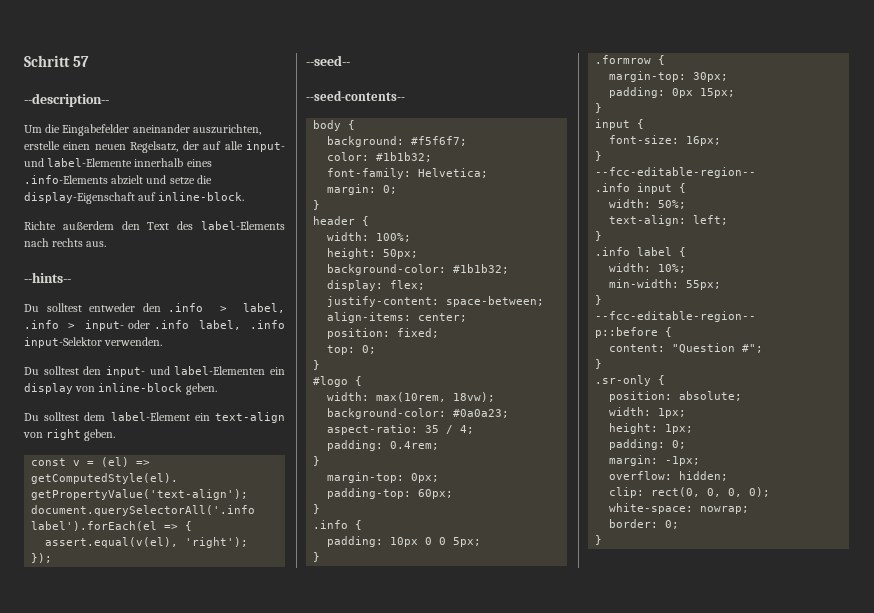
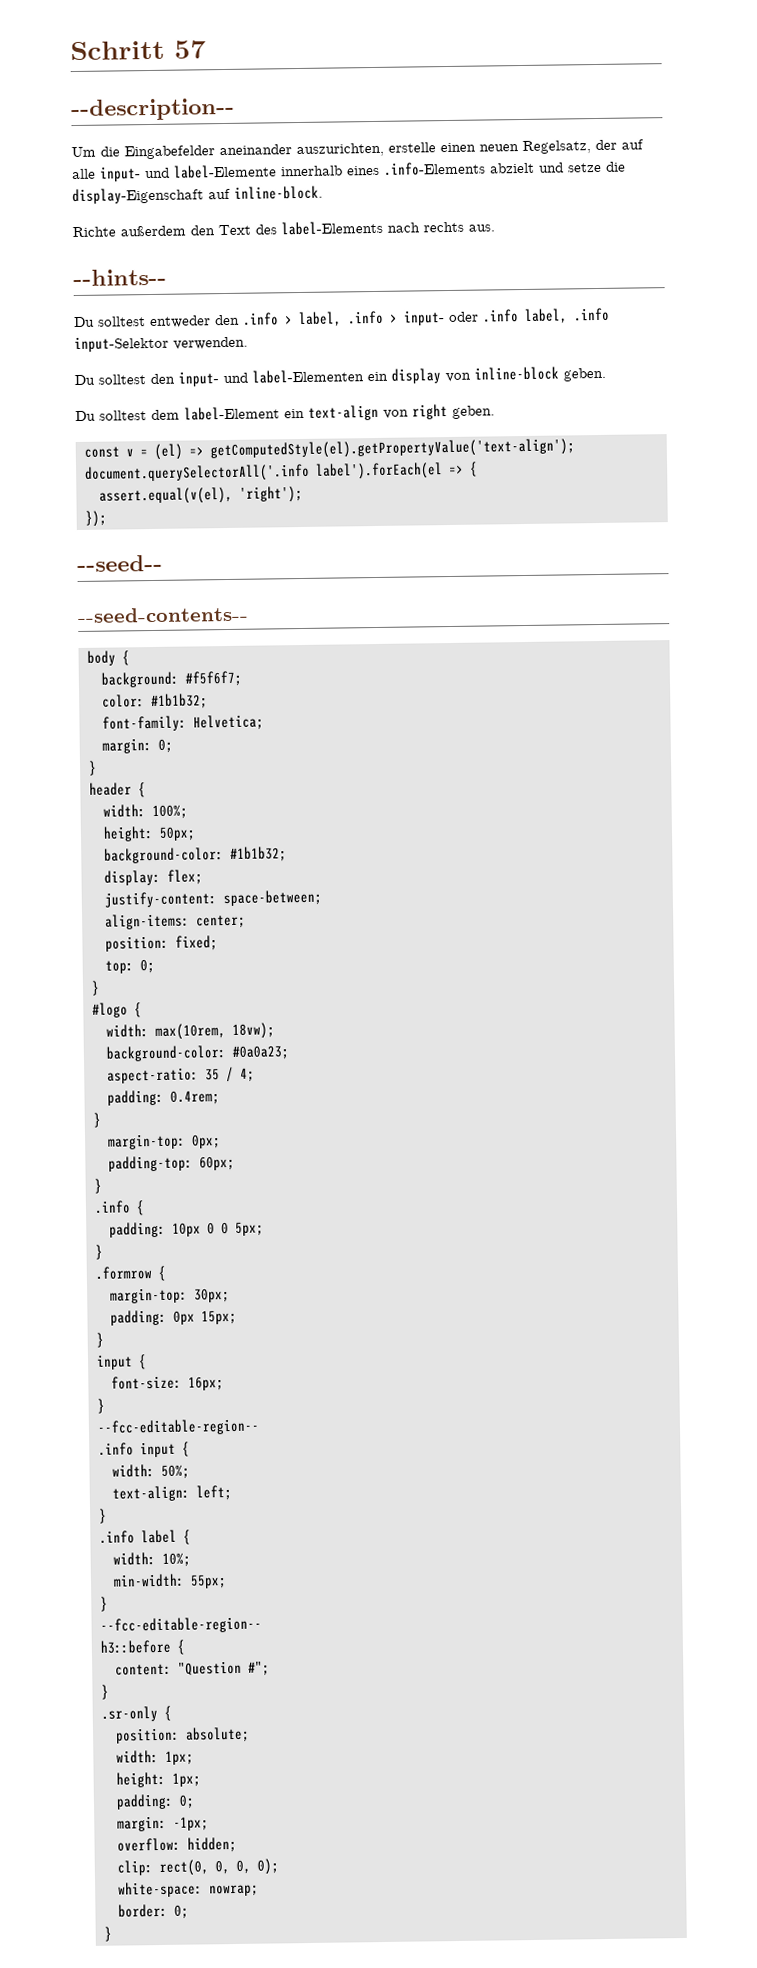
- p::before {
+ h3::before {

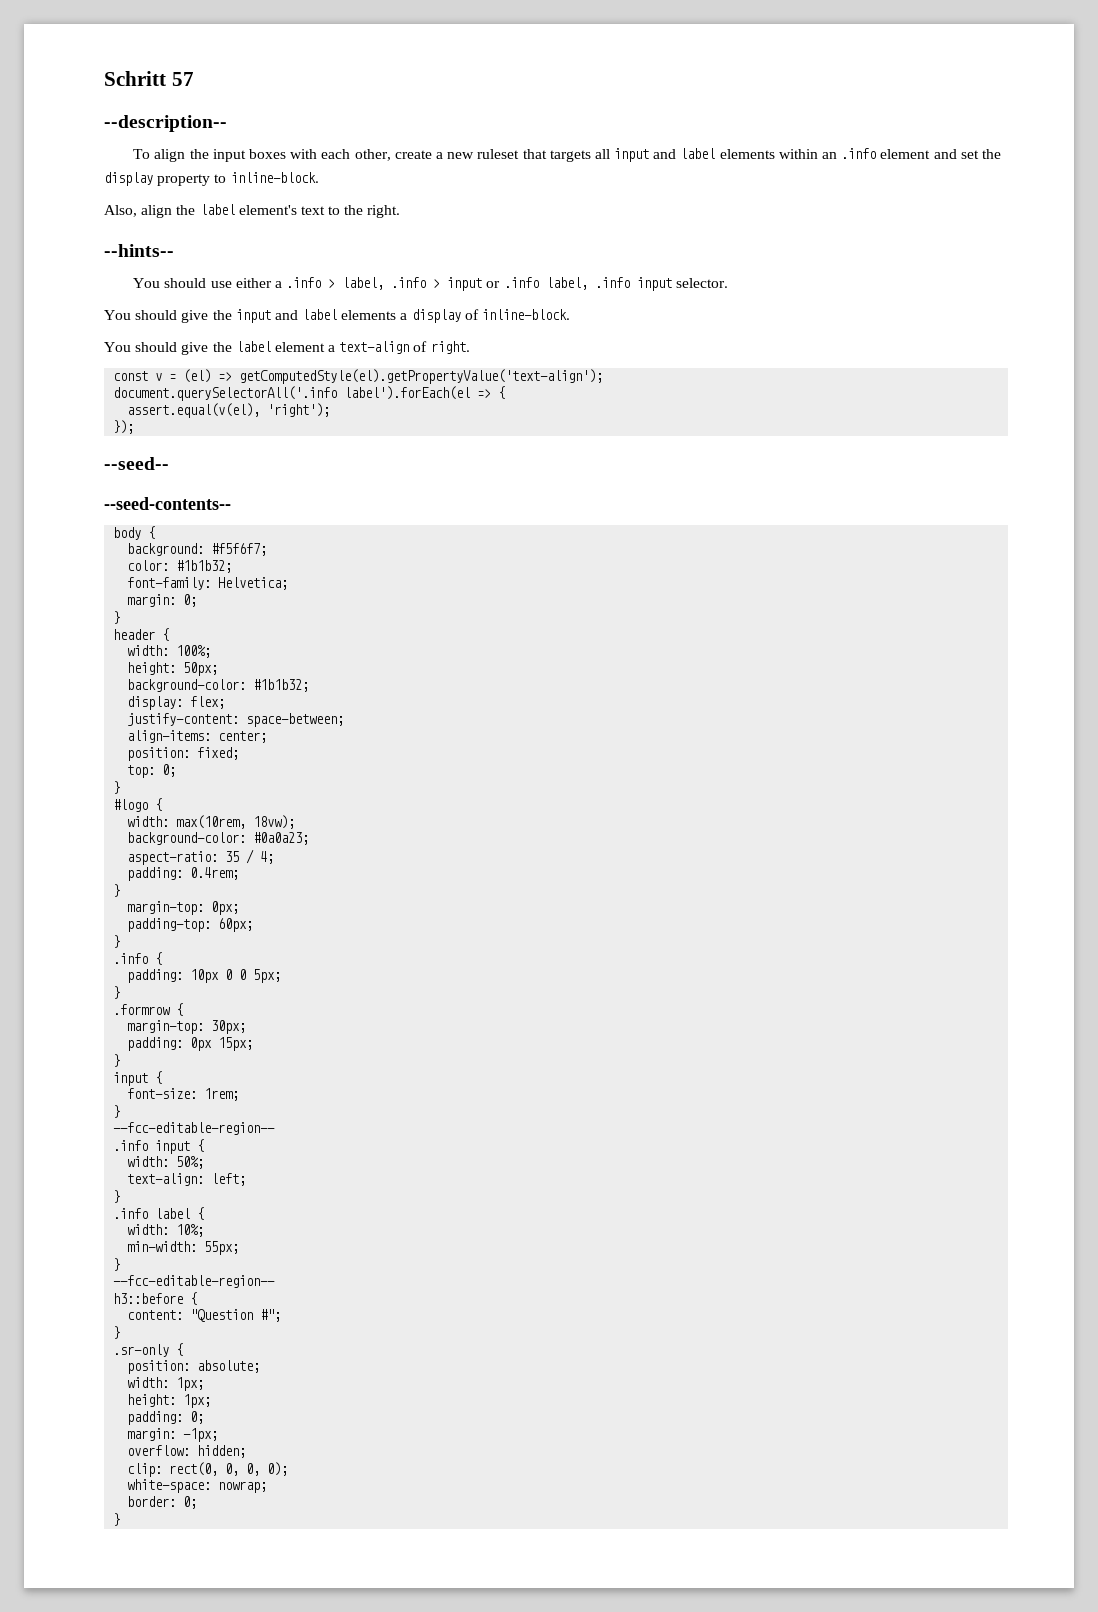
- Um die Eingabefelder aneinander auszurichten, erstelle einen neuen Regelsatz, der auf alle input- und label-Elemente innerhalb eines .info-Elements abzielt und setze die display-Eigenschaft auf inline-block.
- Richte außerdem den Text des label-Elements nach rechts aus.
+ To align the input boxes with each other, create a new ruleset that targets all input and label elements within an .info element and set the display property to inline-block.
+ Also, align the label element's text to the right.
  --hints--
- Du solltest entweder den .info > label, .info > input- oder .info label, .info input-Selektor verwenden.
- Du solltest den input- und label-Elementen ein display von inline-block geben.
- Du solltest dem label-Element ein text-align von right geben.
+ You should use either a .info > label, .info > input or .info label, .info input selector.
+ You should give the input and label elements a display of inline-block.
+ You should give the label element a text-align of right.
- font-size: 16px;
+ font-size: 1rem;

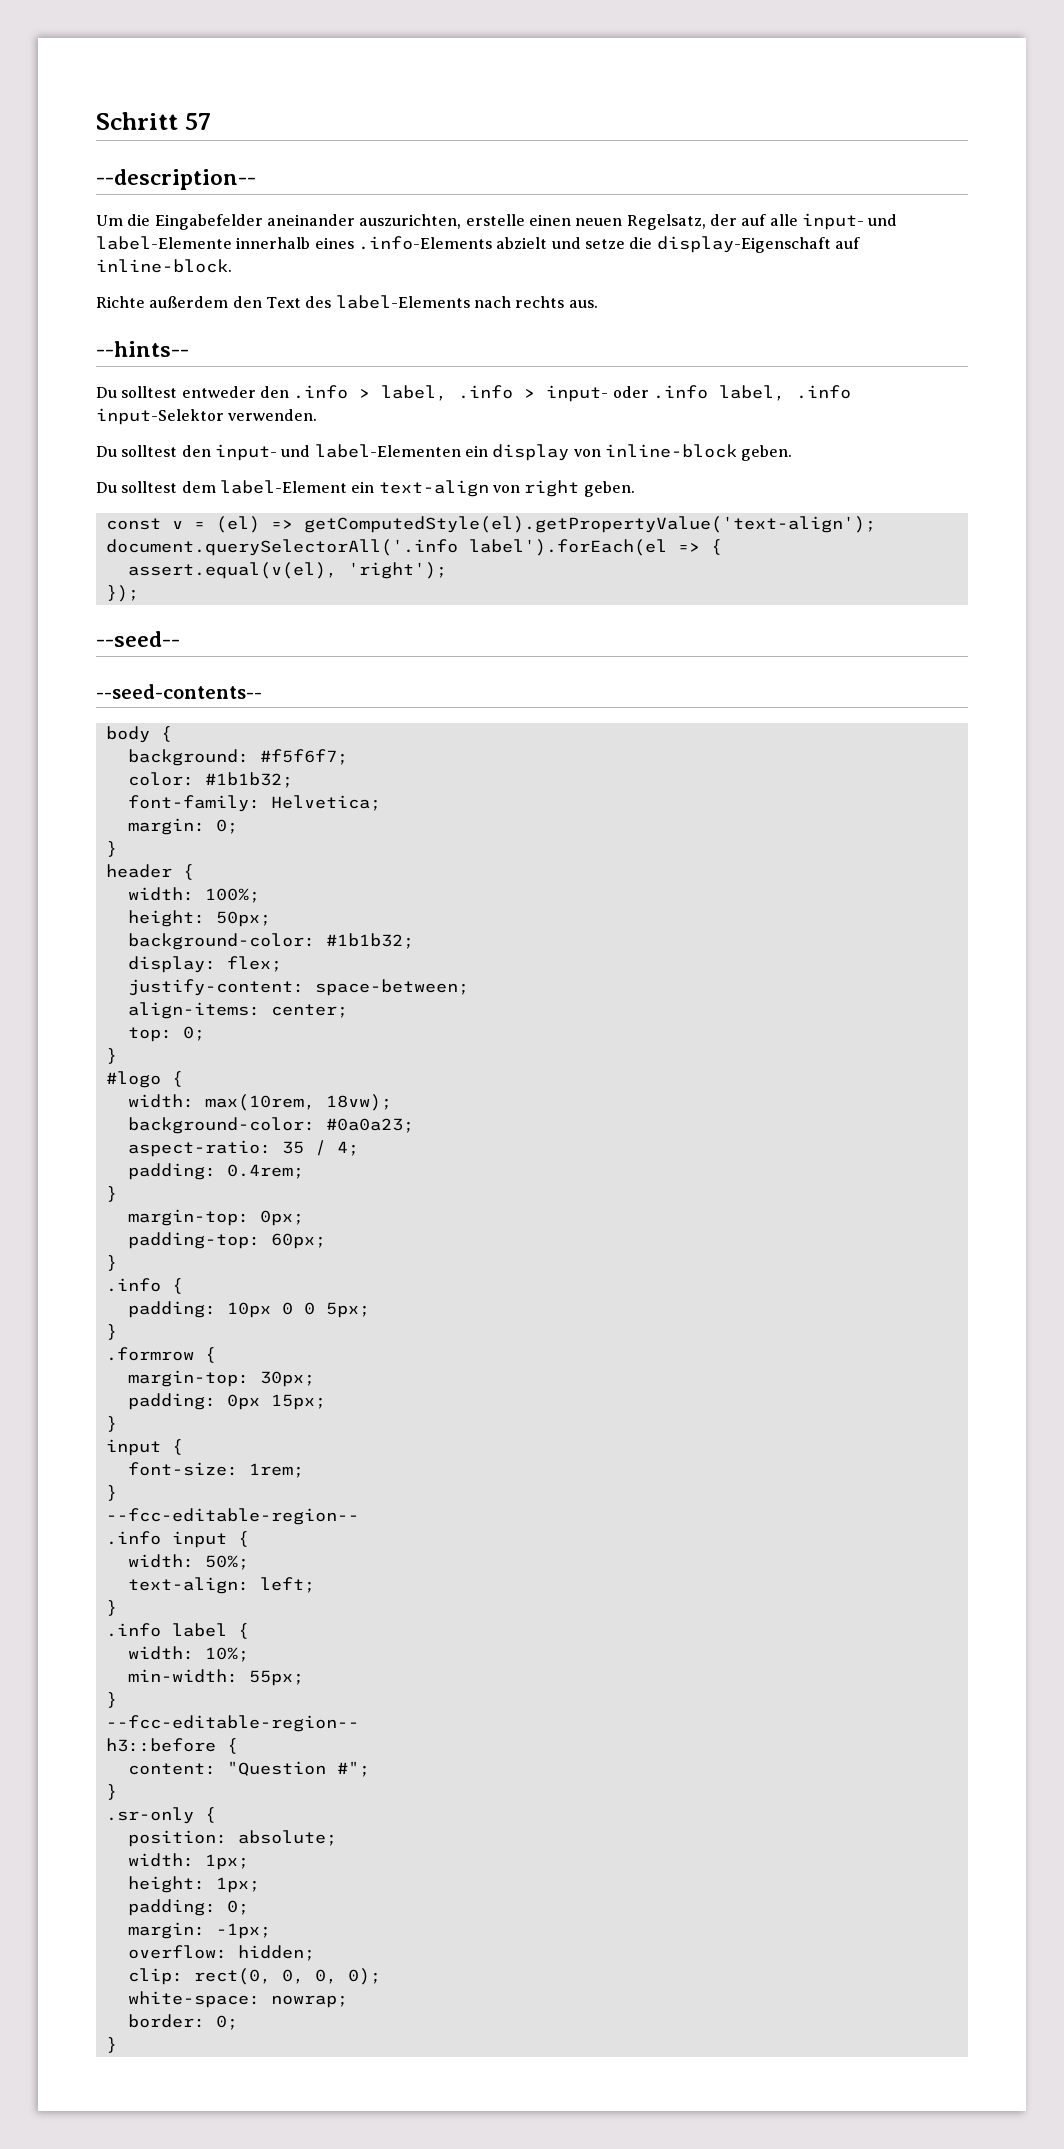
- To align the input boxes with each other, create a new ruleset that targets all input and label elements within an .info element and set the display property to inline-block.
- Also, align the label element's text to the right.
+ Um die Eingabefelder aneinander auszurichten, erstelle einen neuen Regelsatz, der auf alle input- und label-Elemente innerhalb eines .info-Elements abzielt und setze die display-Eigenschaft auf inline-block.
+ Richte außerdem den Text des label-Elements nach rechts aus.
  --hints--
- You should use either a .info > label, .info > input or .info label, .info input selector.
- You should give the input and label elements a display of inline-block.
- You should give the label element a text-align of right.
+ Du solltest entweder den .info > label, .info > input- oder .info label, .info input-Selektor verwenden.
+ Du solltest den input- und label-Elementen ein display von inline-block geben.
+ Du solltest dem label-Element ein text-align von right geben.
- position: fixed;

